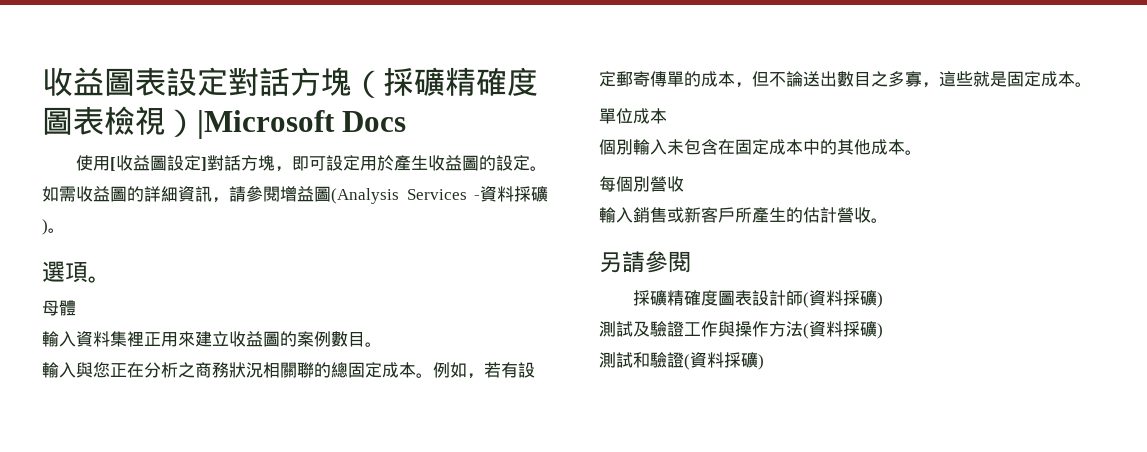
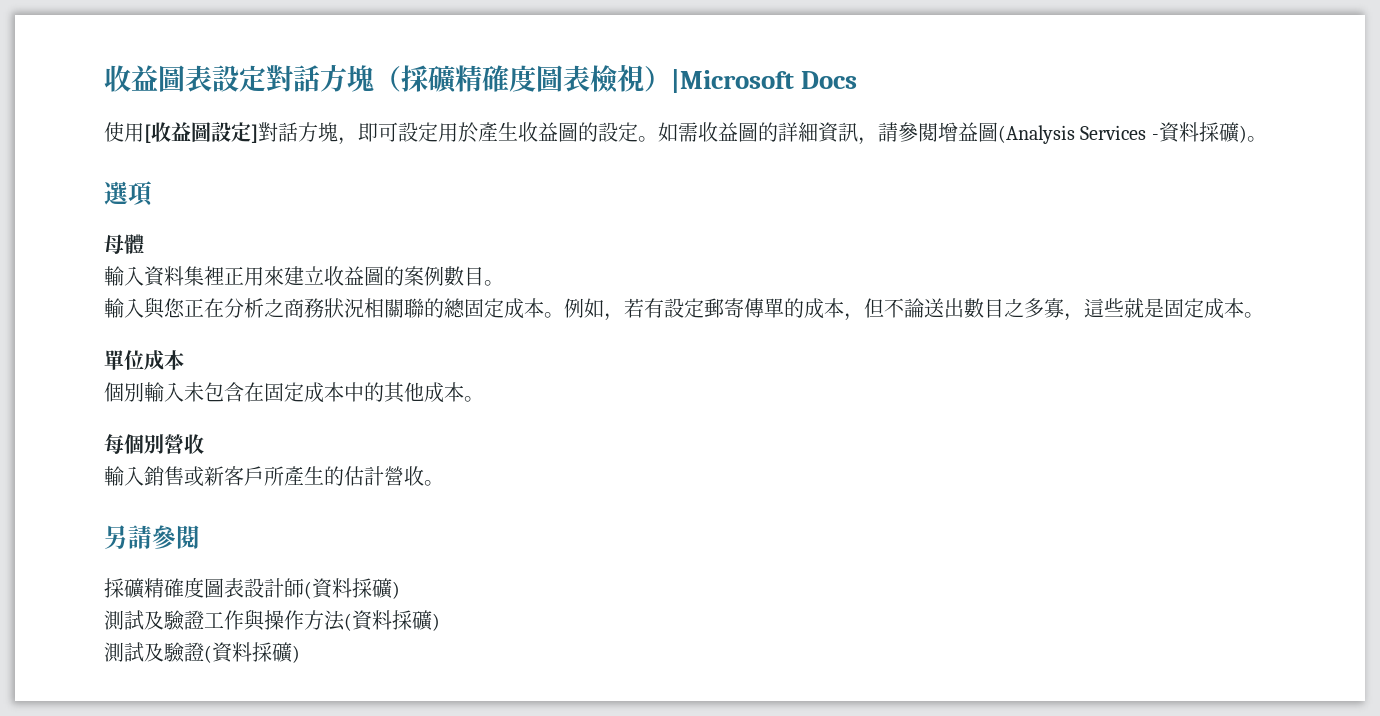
- 選項。
+ 選項
- 測試和驗證(資料採礦)
+ 測試及驗證(資料採礦)

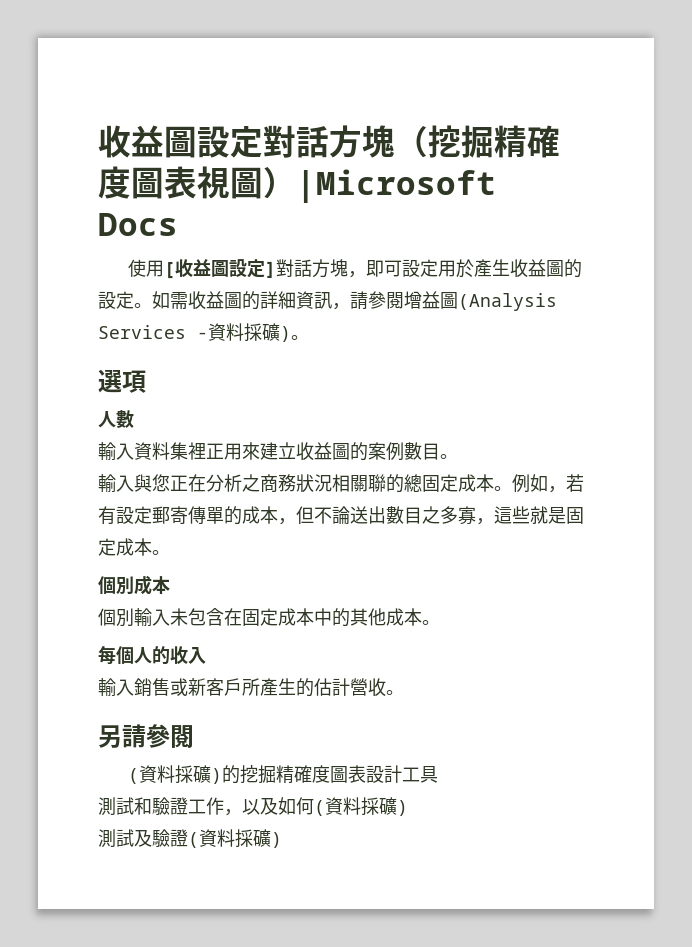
- 收益圖表設定對話方塊（採礦精確度圖表檢視）|Microsoft Docs
+ 收益圖設定對話方塊（挖掘精確度圖表視圖）|Microsoft Docs
- 母體
+ 人數
- 單位成本
+ 個別成本
- 每個別營收
+ 每個人的收入
- 採礦精確度圖表設計師(資料採礦)
- 測試及驗證工作與操作方法(資料採礦)
+ (資料採礦)的挖掘精確度圖表設計工具
+ 測試和驗證工作，以及如何(資料採礦)

